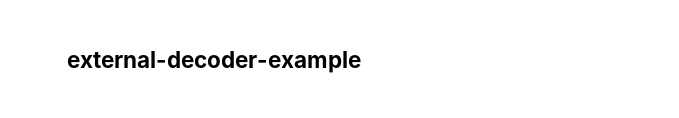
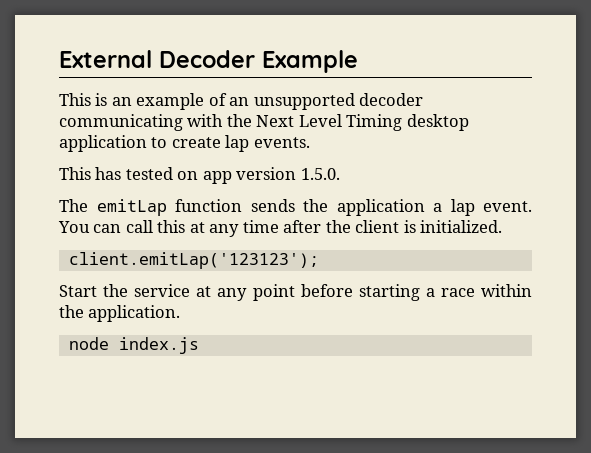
- external-decoder-example
+ External Decoder Example
+ This is an example of an unsupported decoder communicating with the Next Level Timing desktop application to create lap events.
+ This has tested on app version 1.5.0.
+ The emitLap function sends the application a lap event. You can call this at any time after the client is initialized.
+ client.emitLap('123123');
+ Start the service at any point before starting a race within the application.
+ node index.js

